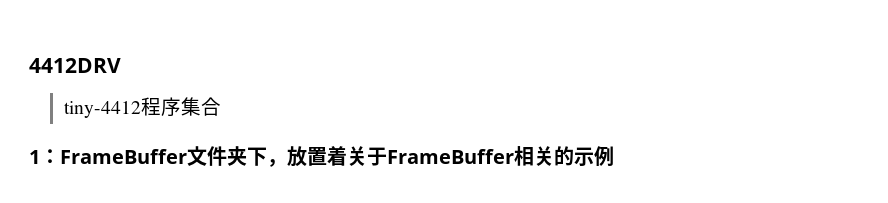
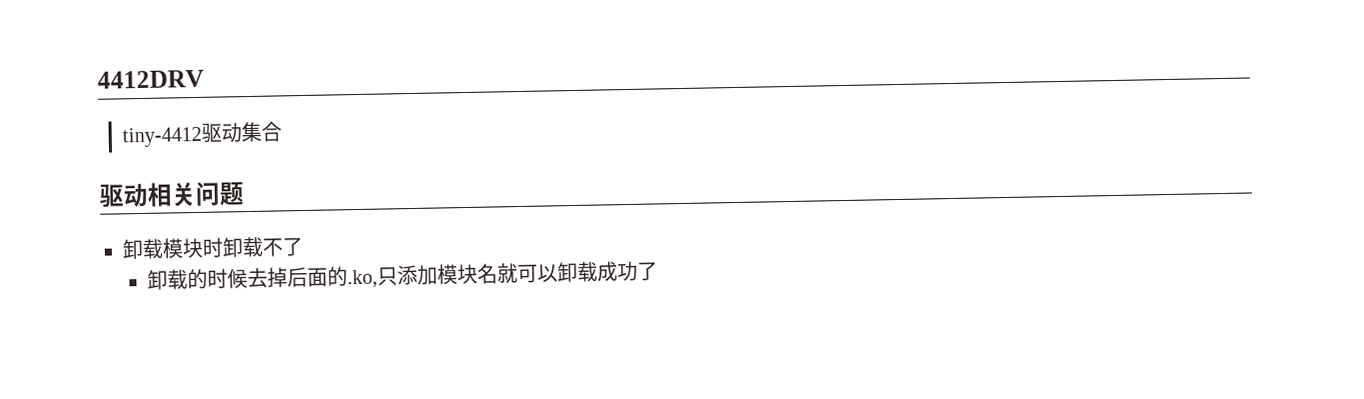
- tiny-4412程序集合
+ tiny-4412驱动集合
- 1：FrameBuffer文件夹下，放置着关于FrameBuffer相关的示例
+ 驱动相关问题
+ 卸载模块时卸载不了
+ 卸载的时候去掉后面的.ko,只添加模块名就可以卸载成功了

